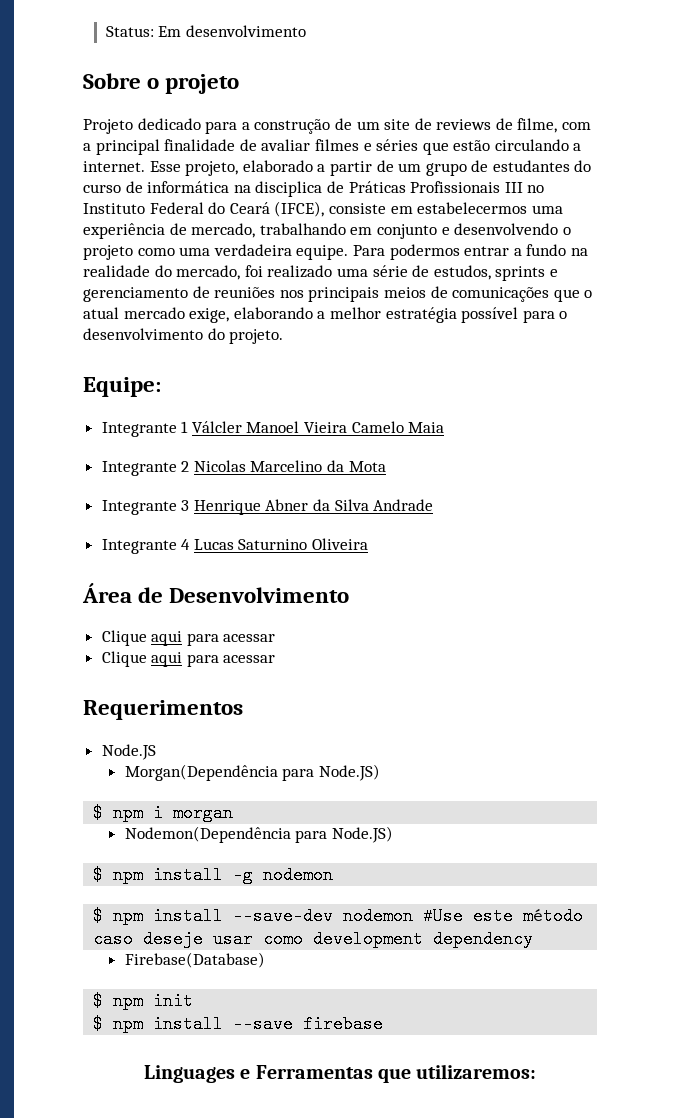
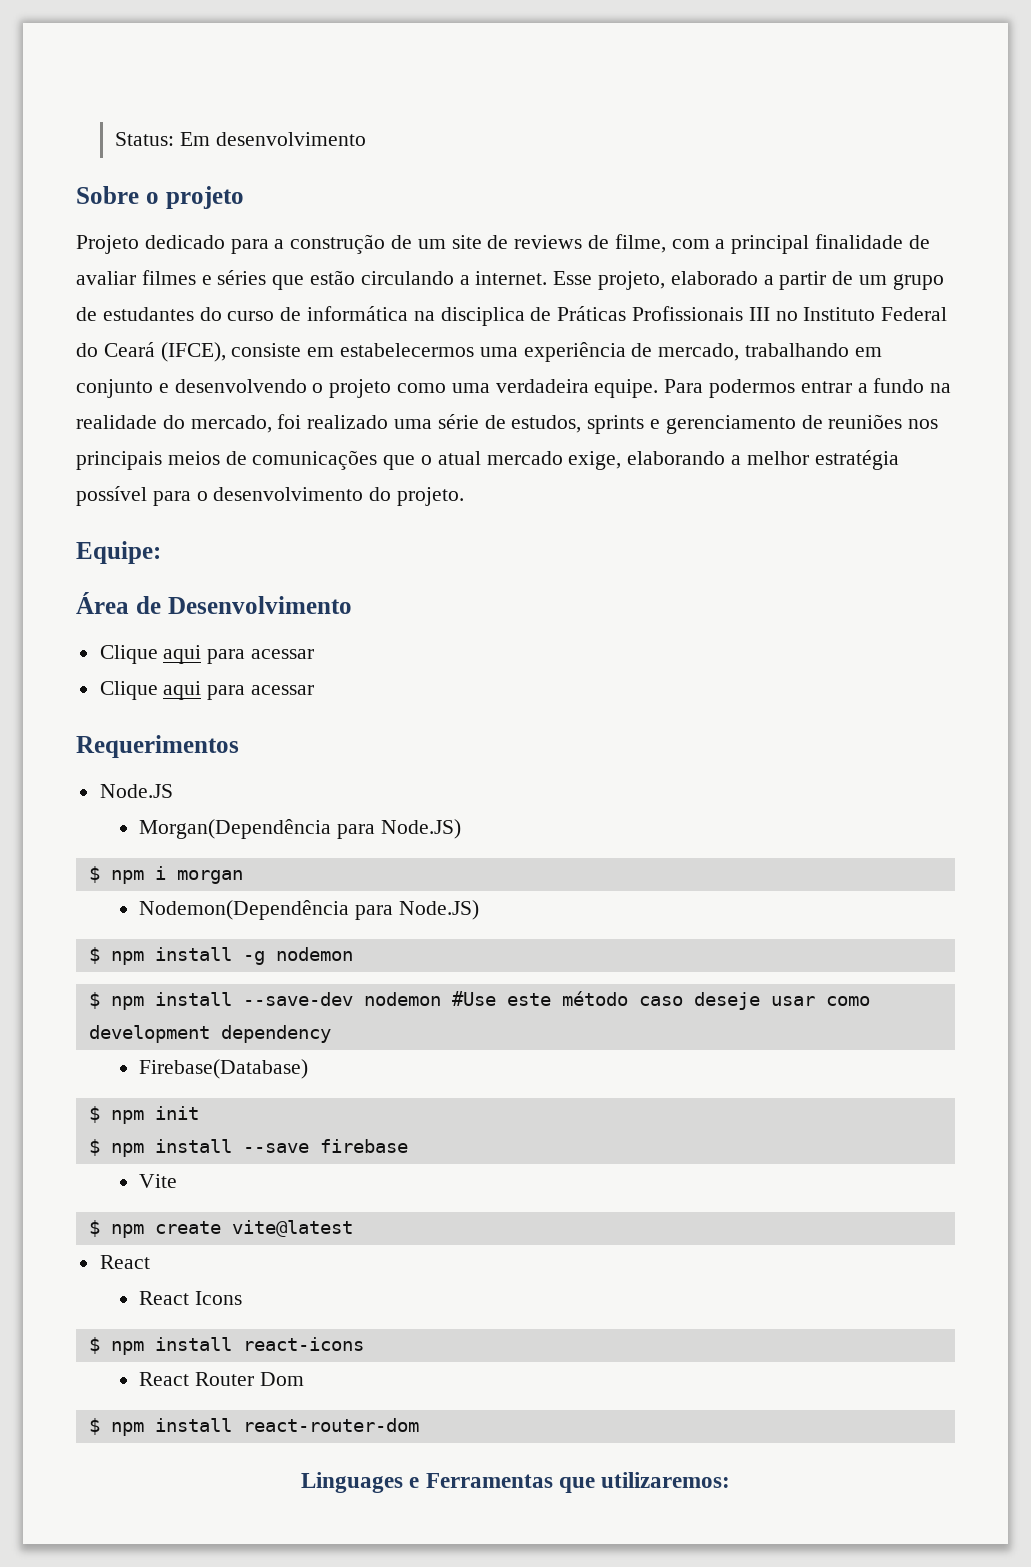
- Integrante 1 Válcler Manoel Vieira Camelo Maia
- Integrante 2 Nicolas Marcelino da Mota
- Integrante 3 Henrique Abner da Silva Andrade
- Integrante 4 Lucas Saturnino Oliveira
+ Vite
+ $ npm create vite@latest
+ React
+ React Icons
+ $ npm install react-icons
+ React Router Dom
+ $ npm install react-router-dom

